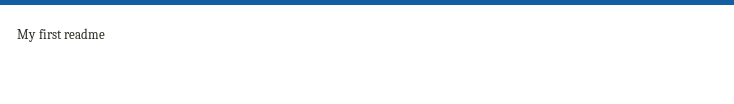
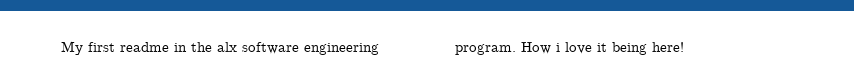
- My first readme
+ My first readme in the alx software engineering program. How i love it being here!

